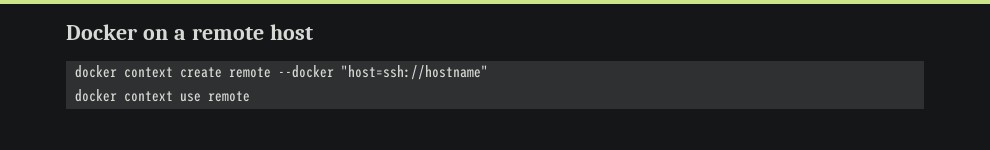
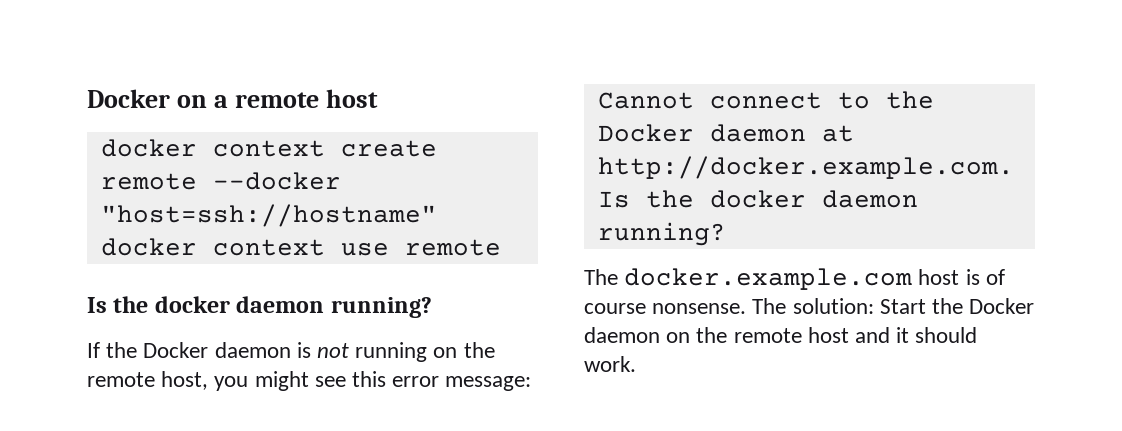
  docker context use remote
+ Is the docker daemon running?
+ If the Docker daemon is not running on the remote host, you might see this error message:
+ Cannot connect to the Docker daemon at http://docker.example.com. Is the docker daemon running?
+ The docker.example.com host is of course nonsense. The solution: Start the Docker daemon on the remote host and it should work.

